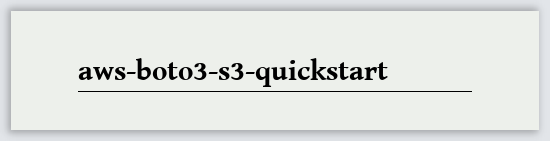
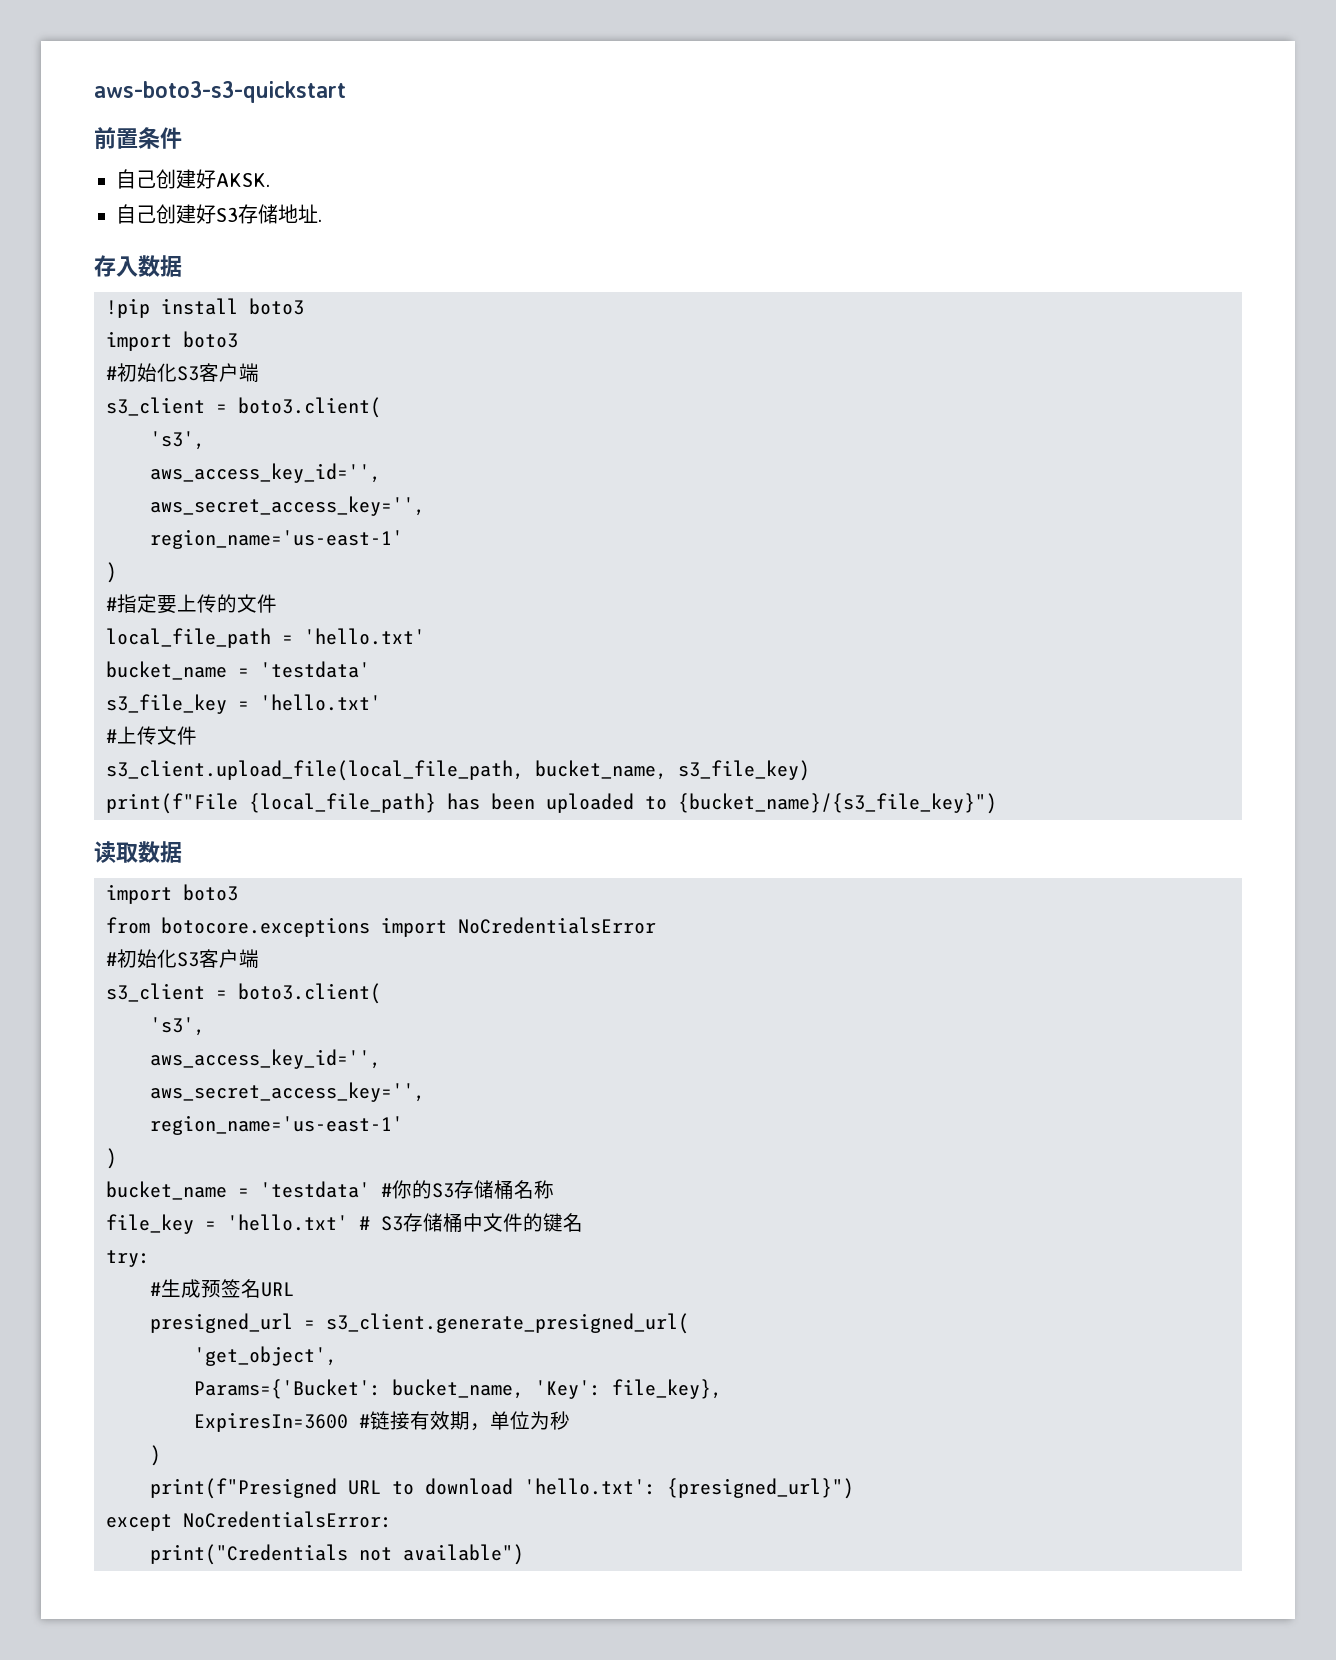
+ 前置条件
+ 自己创建好AKSK.
+ 自己创建好S3存储地址.
+ 存入数据
+ !pip install boto3
+ import boto3
+ #初始化S3客户端
+ s3_client = boto3.client(
+ 's3',
+ aws_access_key_id='',
+ aws_secret_access_key='',
+ region_name='us-east-1'
+ )
+ #指定要上传的文件
+ local_file_path = 'hello.txt'
+ bucket_name = 'testdata'
+ s3_file_key = 'hello.txt'
+ #上传文件
+ s3_client.upload_file(local_file_path, bucket_name, s3_file_key)
+ print(f"File {local_file_path} has been uploaded to {bucket_name}/{s3_file_key}")
+ 读取数据
+ import boto3
+ from botocore.exceptions import NoCredentialsError
+ #初始化S3客户端
+ s3_client = boto3.client(
+ 's3',
+ aws_access_key_id='',
+ aws_secret_access_key='',
+ region_name='us-east-1'
+ )
+ bucket_name = 'testdata' #你的S3存储桶名称
+ file_key = 'hello.txt' # S3存储桶中文件的键名
+ try:
+ #生成预签名URL
+ presigned_url = s3_client.generate_presigned_url(
+ 'get_object',
+ Params={'Bucket': bucket_name, 'Key': file_key},
+ ExpiresIn=3600 #链接有效期，单位为秒
+ )
+ print(f"Presigned URL to download 'hello.txt': {presigned_url}")
+ except NoCredentialsError:
+ print("Credentials not available")

